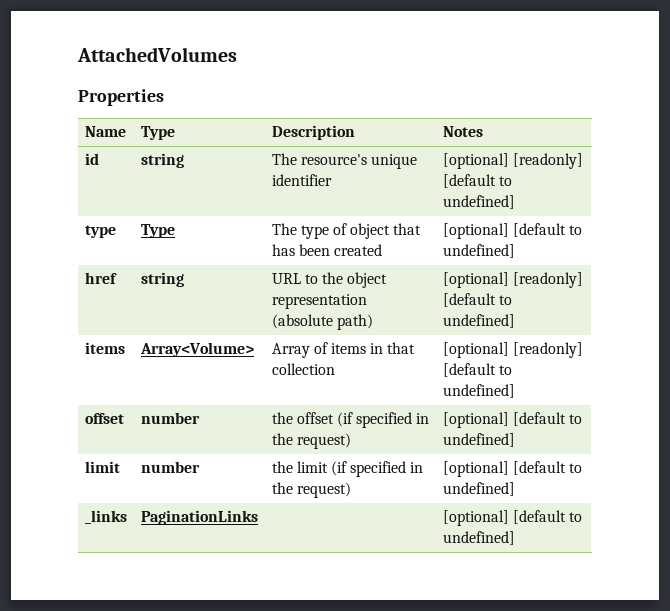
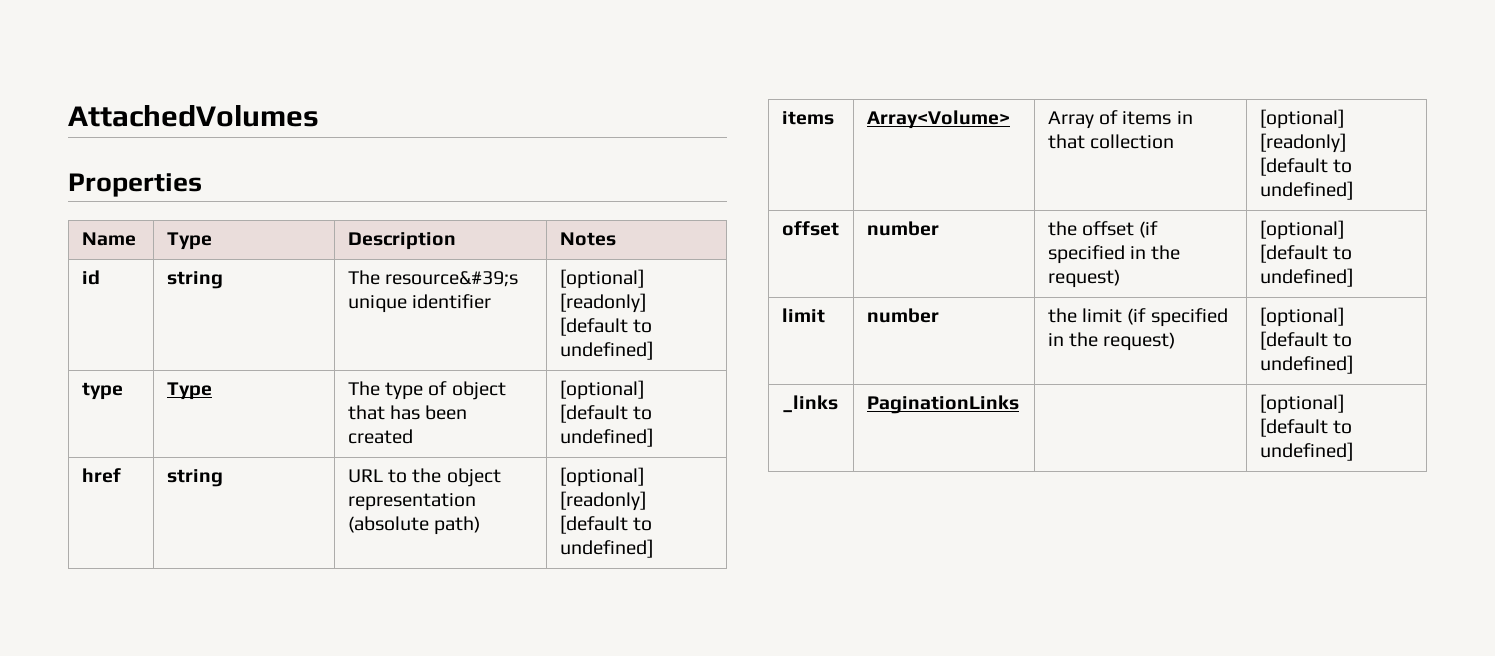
- id | string | The resource's unique identifier | [optional] [readonly] [default to undefined]
+ id | string | The resource&#39;s unique identifier | [optional] [readonly] [default to undefined]

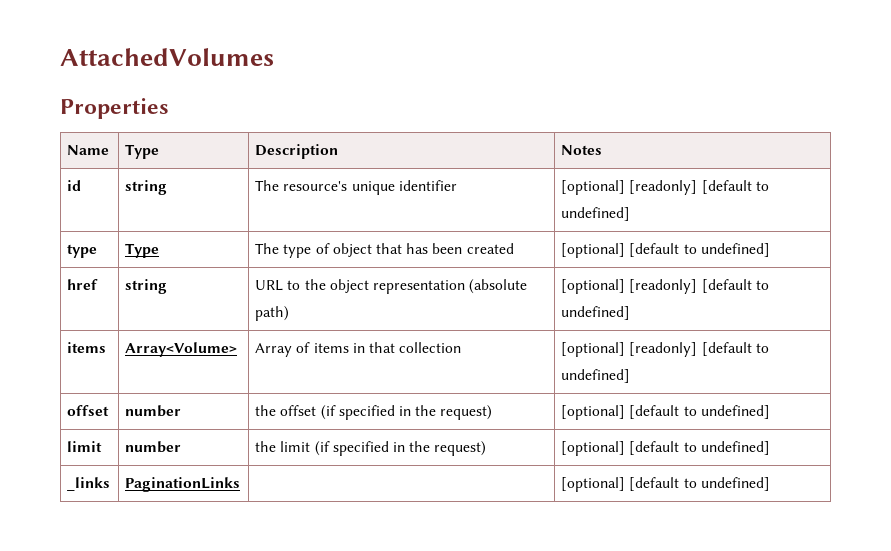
- id | string | The resource&#39;s unique identifier | [optional] [readonly] [default to undefined]
+ id | string | The resource's unique identifier | [optional] [readonly] [default to undefined]

